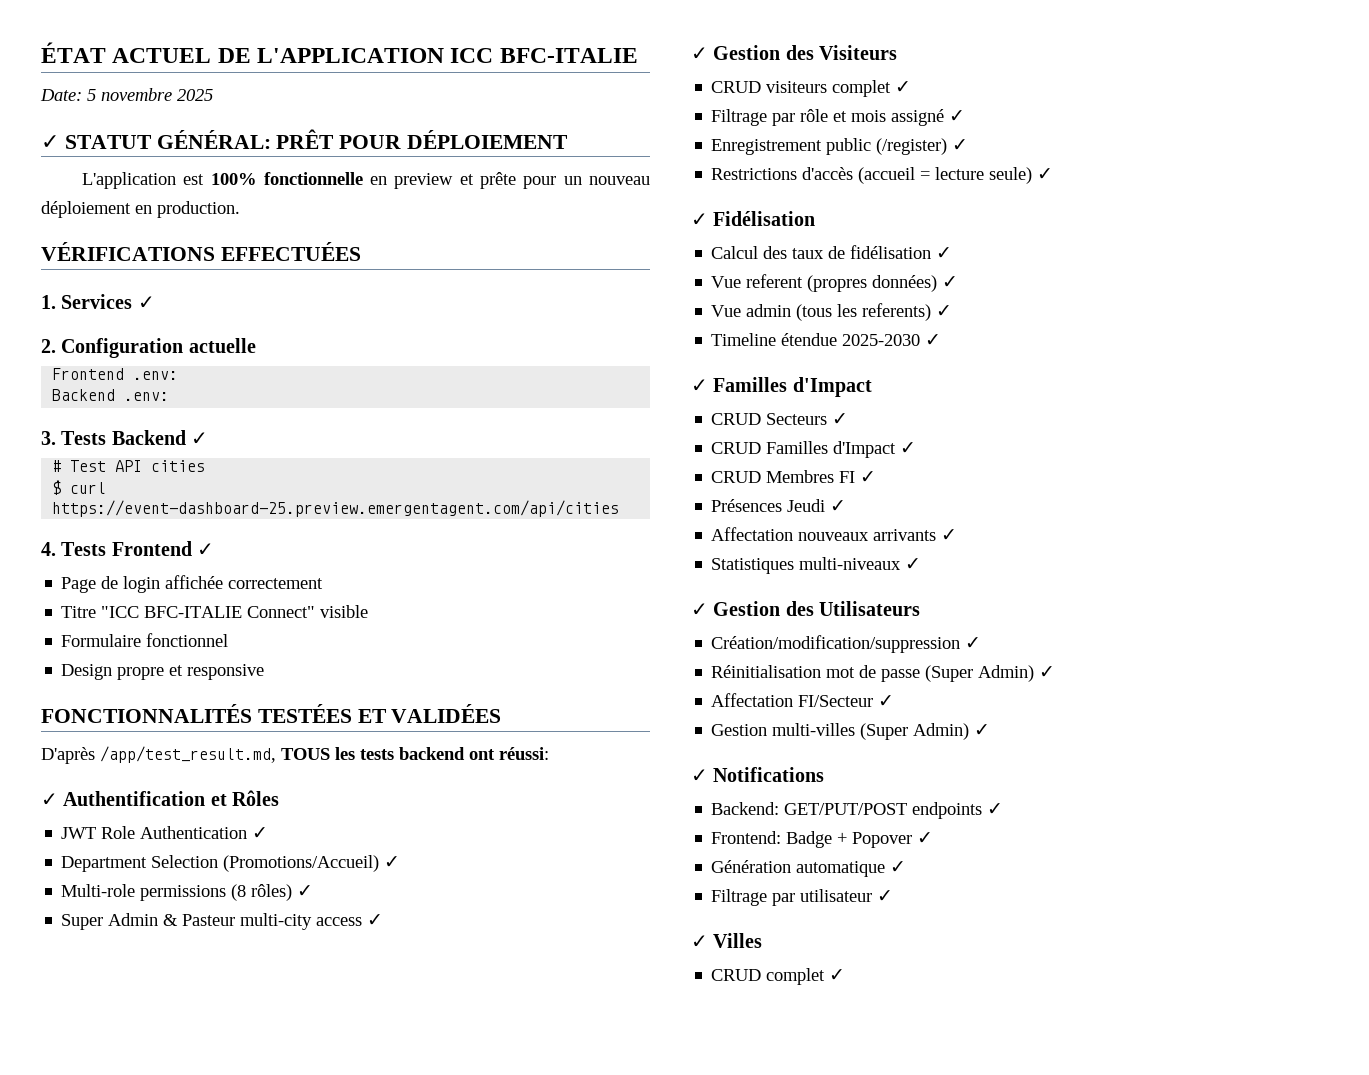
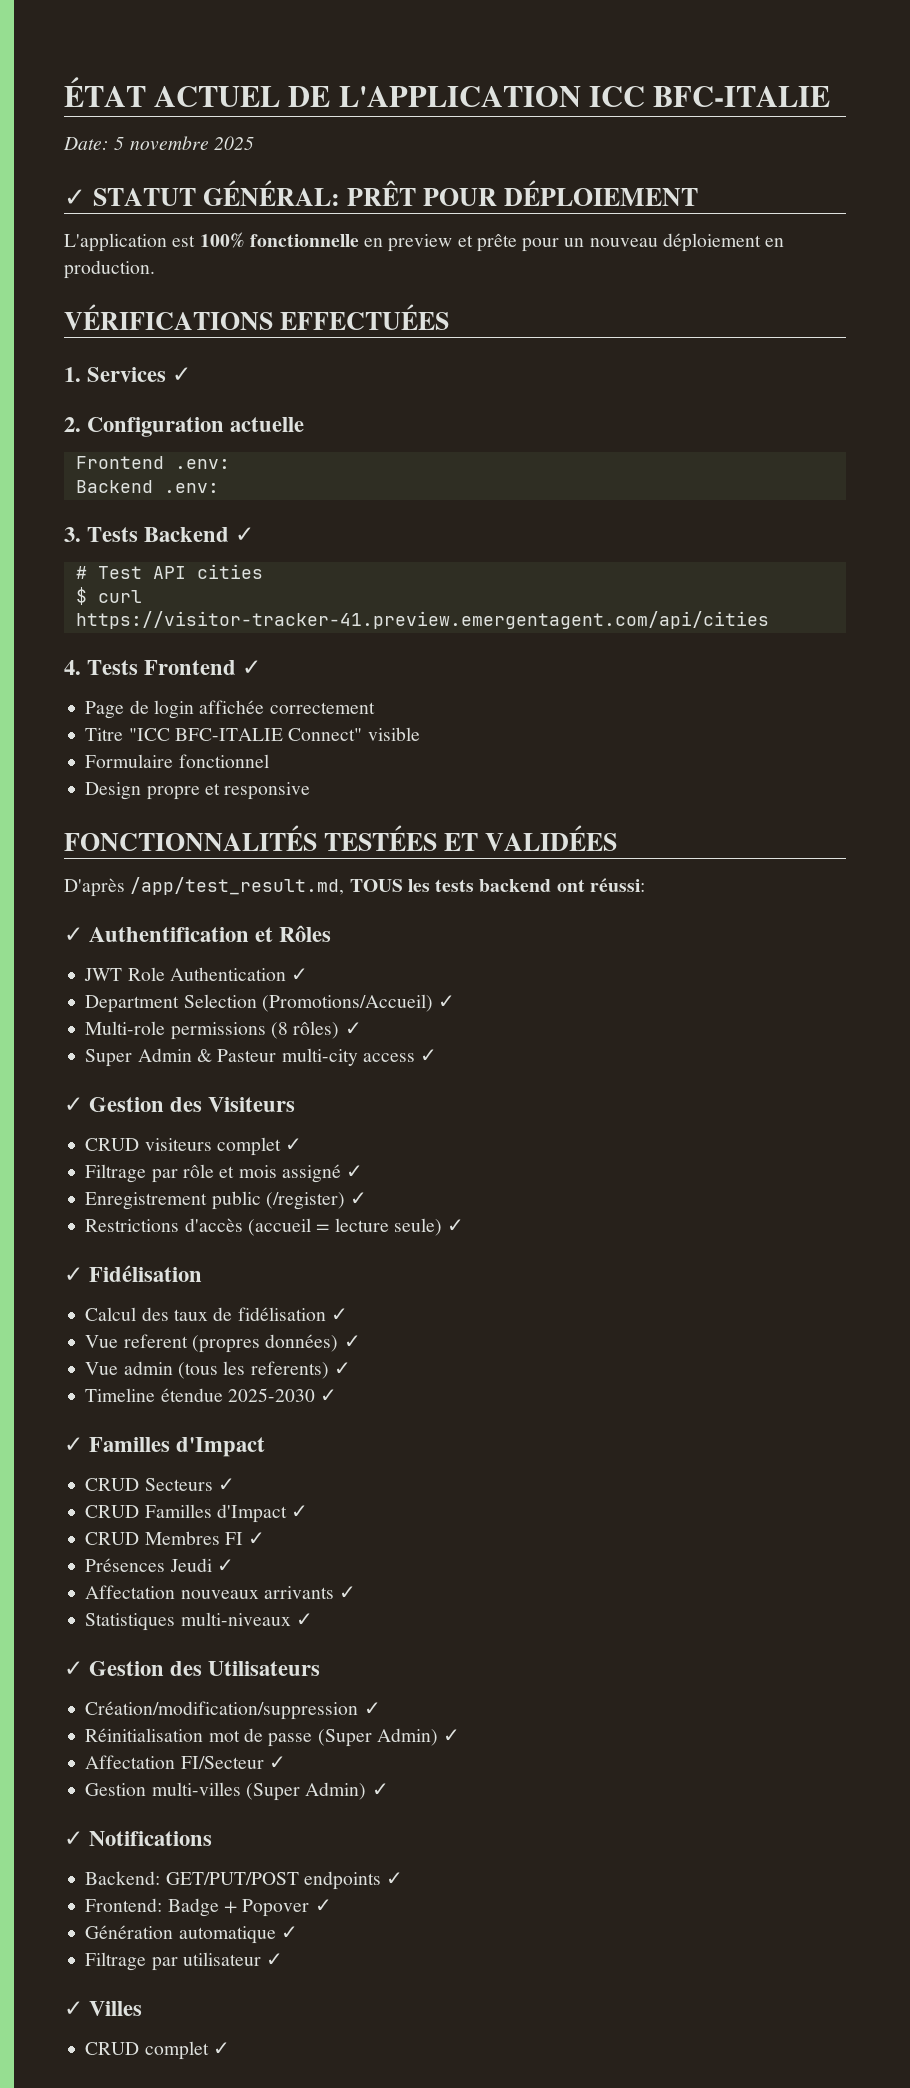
- $ curl https://event-dashboard-25.preview.emergentagent.com/api/cities
+ $ curl https://visitor-tracker-41.preview.emergentagent.com/api/cities

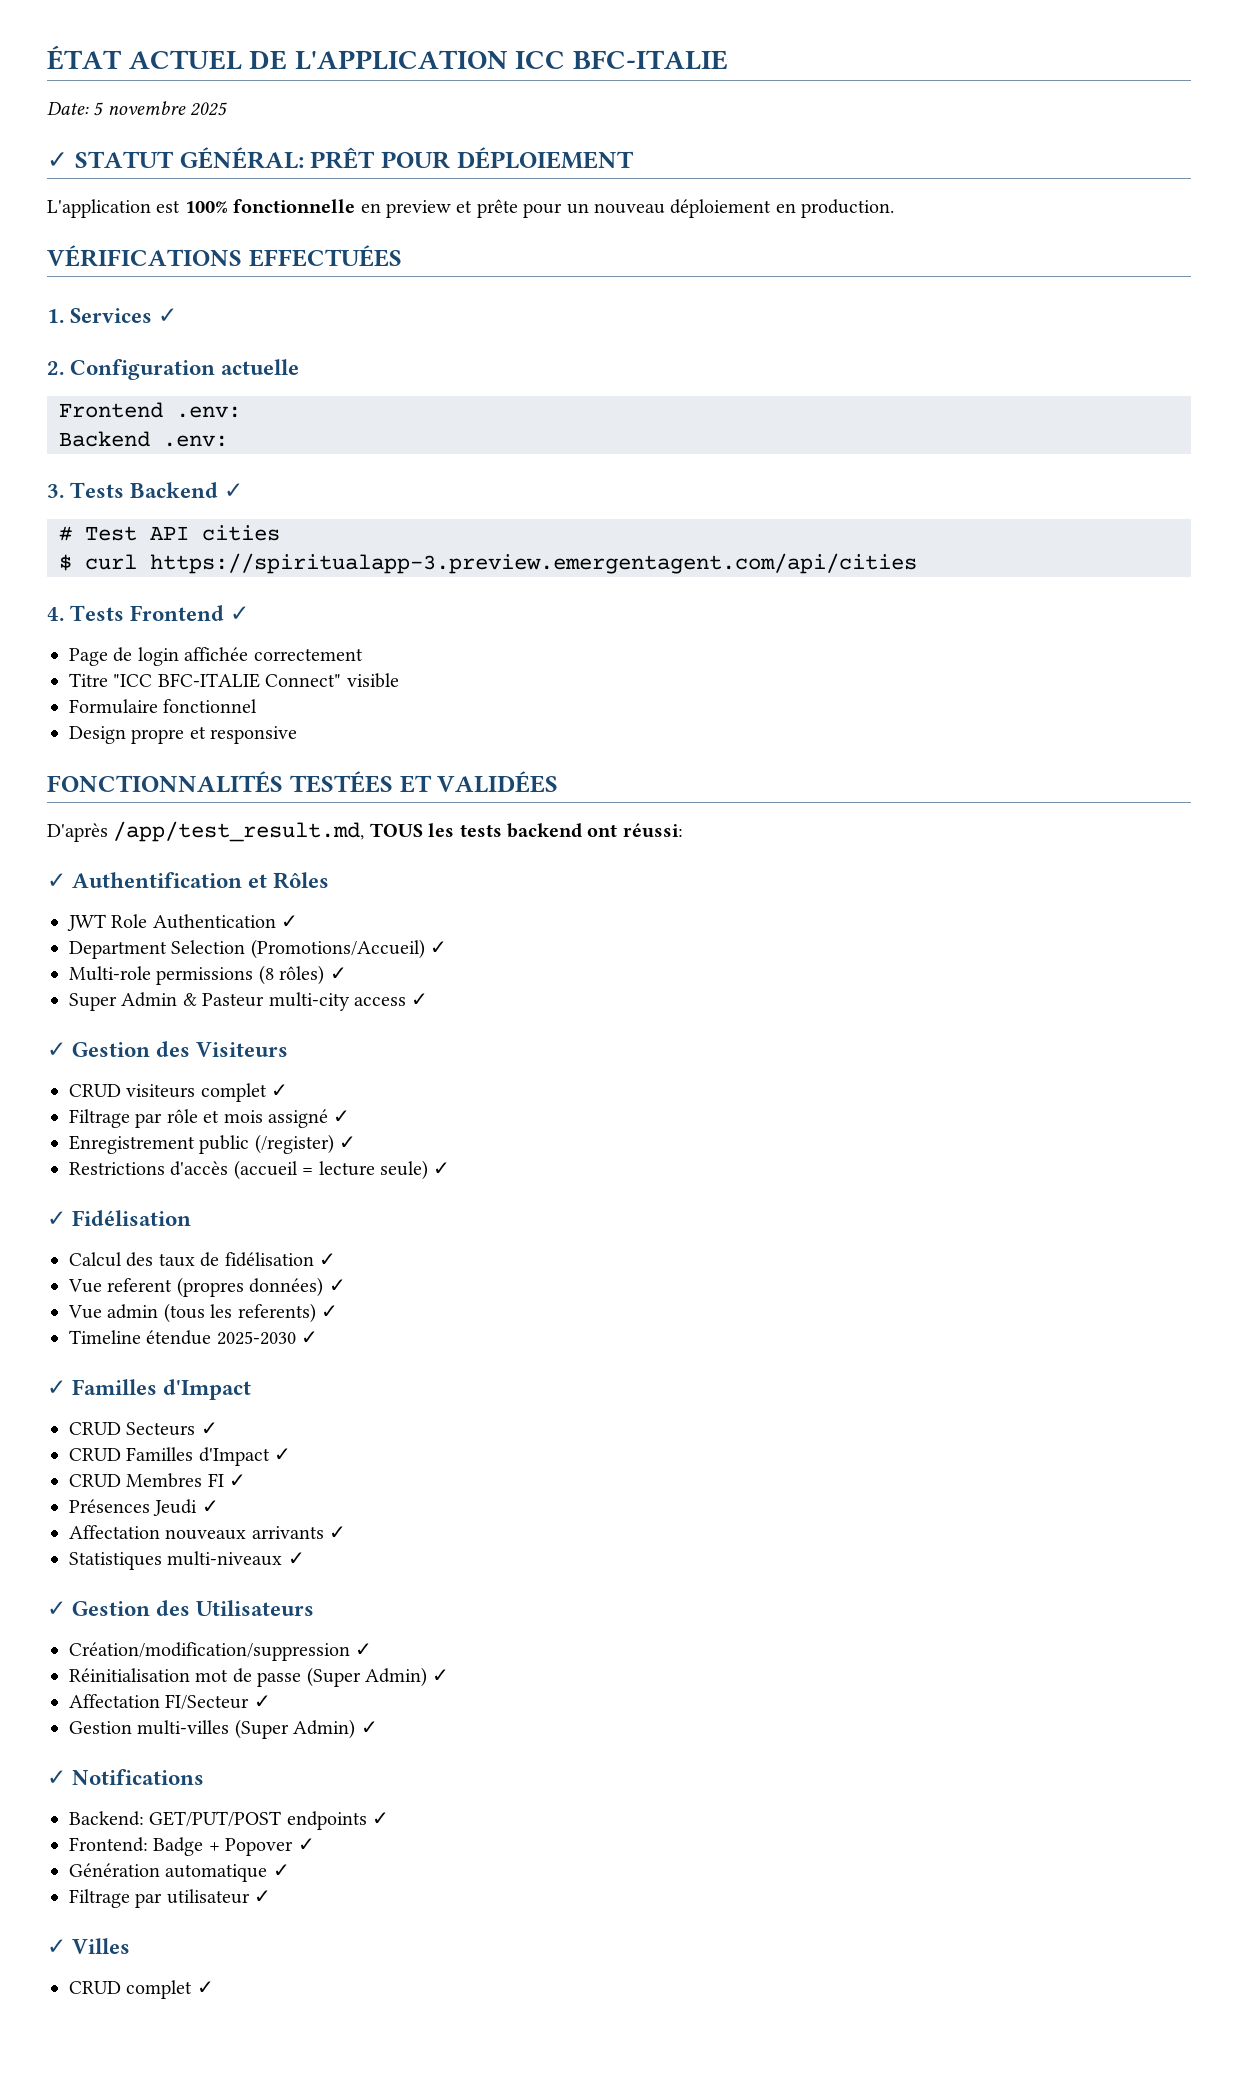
- $ curl https://visitor-tracker-41.preview.emergentagent.com/api/cities
+ $ curl https://spiritualapp-3.preview.emergentagent.com/api/cities

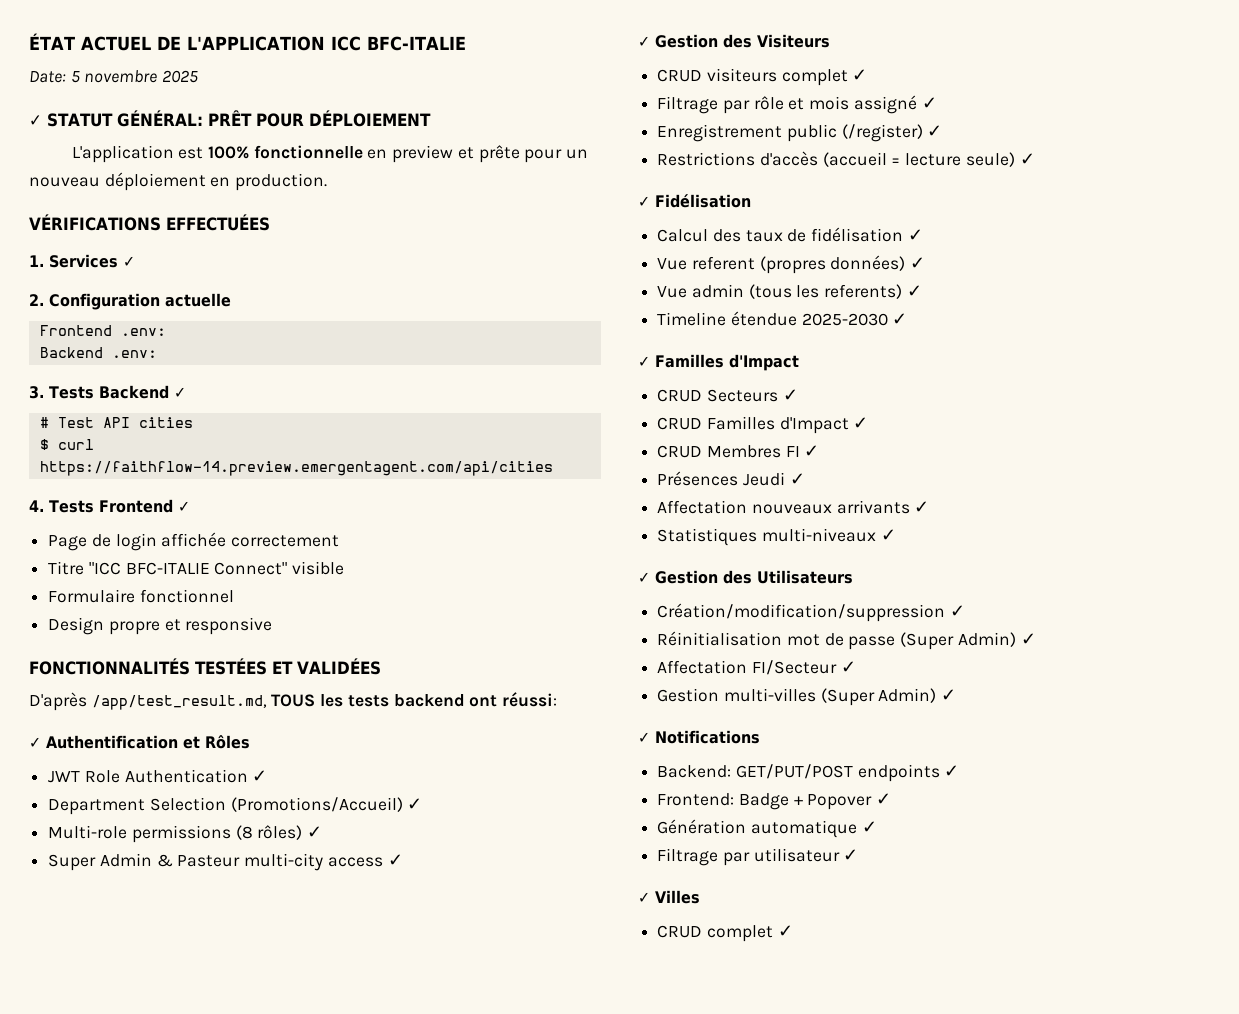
- $ curl https://spiritualapp-3.preview.emergentagent.com/api/cities
+ $ curl https://faithflow-14.preview.emergentagent.com/api/cities

